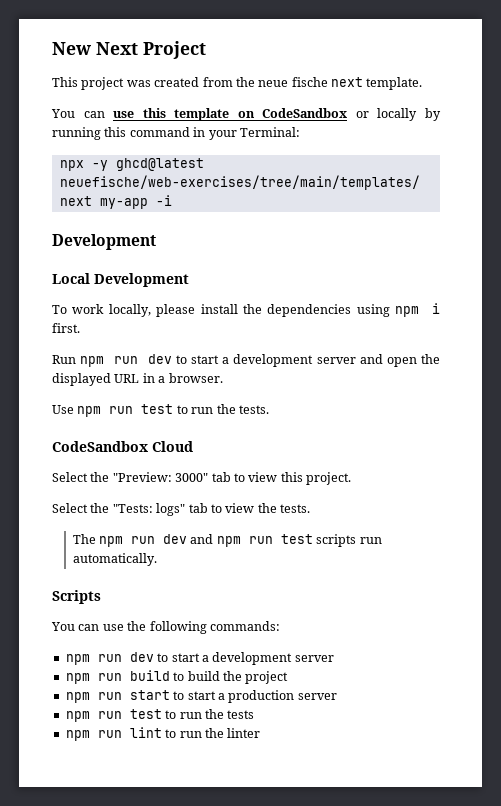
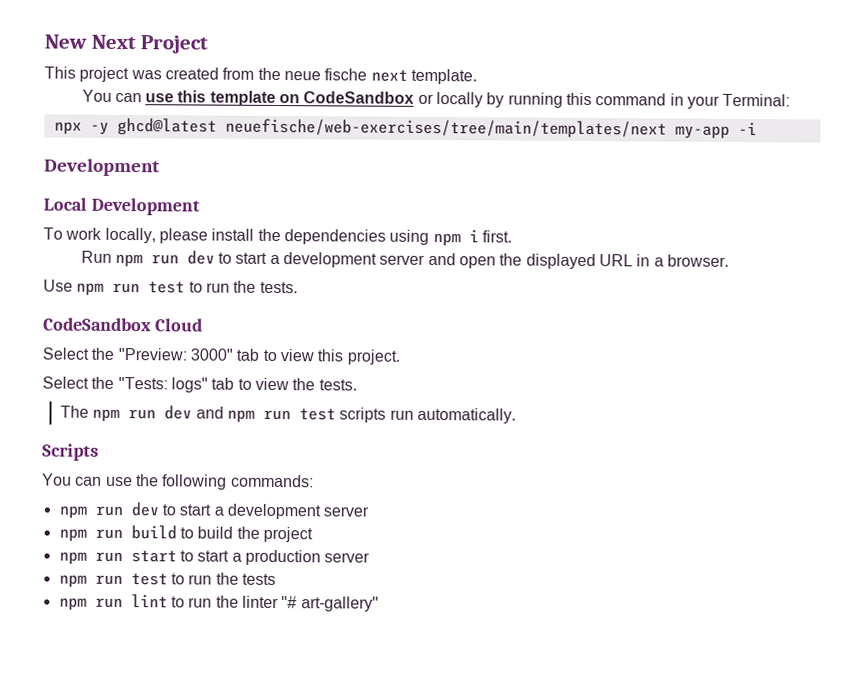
- npm run lint to run the linter
+ npm run lint to run the linter "# art-gallery"

